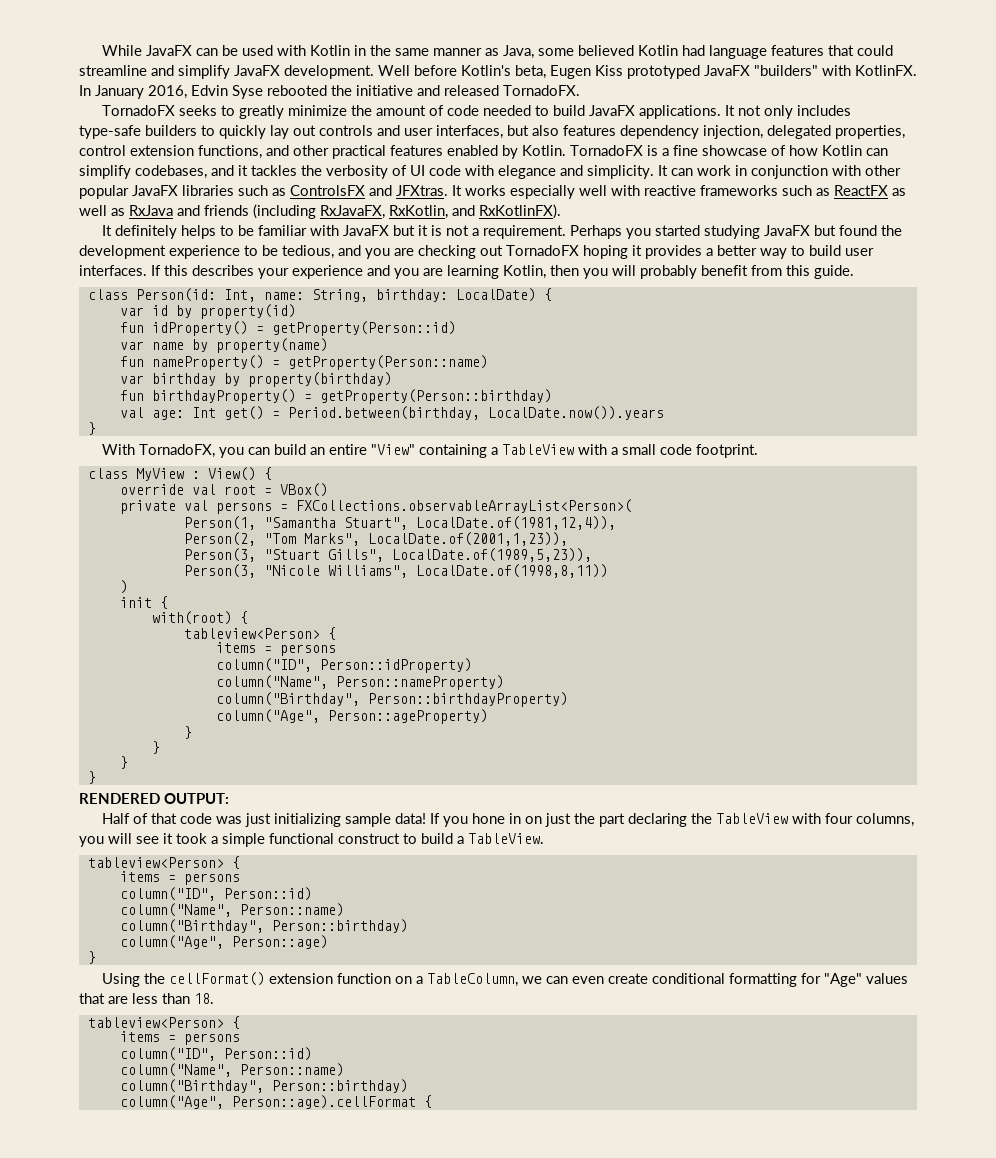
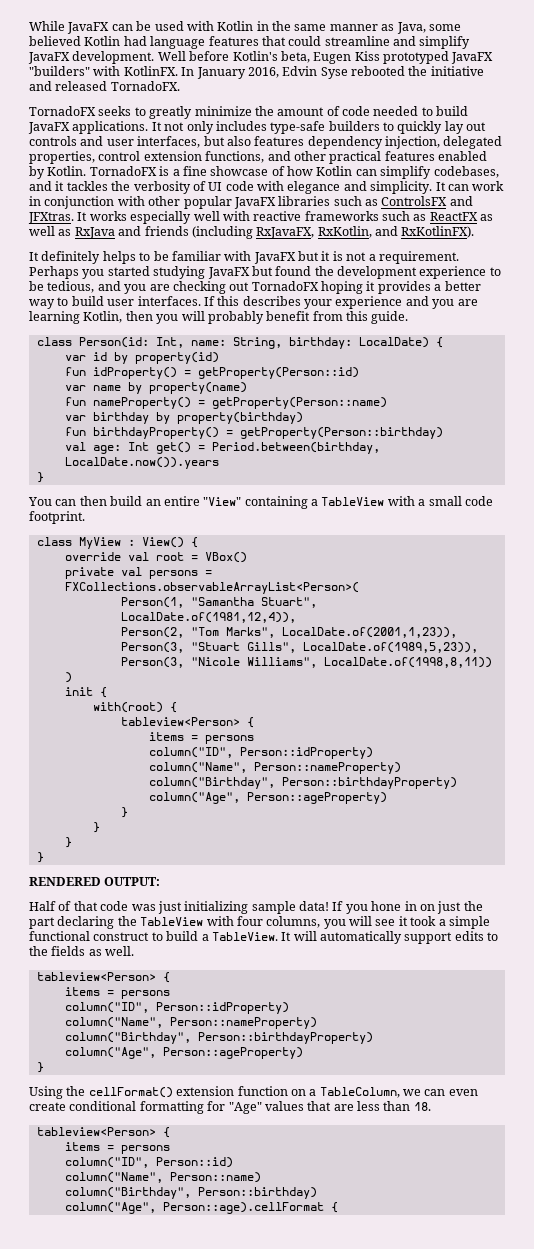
- With TornadoFX, you can build an entire "View" containing a TableView with a small code footprint.
+ You can then build an entire "View" containing a TableView with a small code footprint.
- If you hone in on just the part declaring the TableView with four columns, you will see it took a simple functional construct to build a TableView.
+ If you hone in on just the part declaring the TableView with four columns, you will see it took a simple functional construct to build a TableView. It will automatically support edits to the fields as well.
  tableview<Person> {
  items = persons
- column("ID", Person::id)
- column("Name", Person::name)
- column("Birthday", Person::birthday)
- column("Age", Person::age)
+ column("ID", Person::idProperty)
+ column("Name", Person::nameProperty)
+ column("Birthday", Person::birthdayProperty)
+ column("Age", Person::ageProperty)

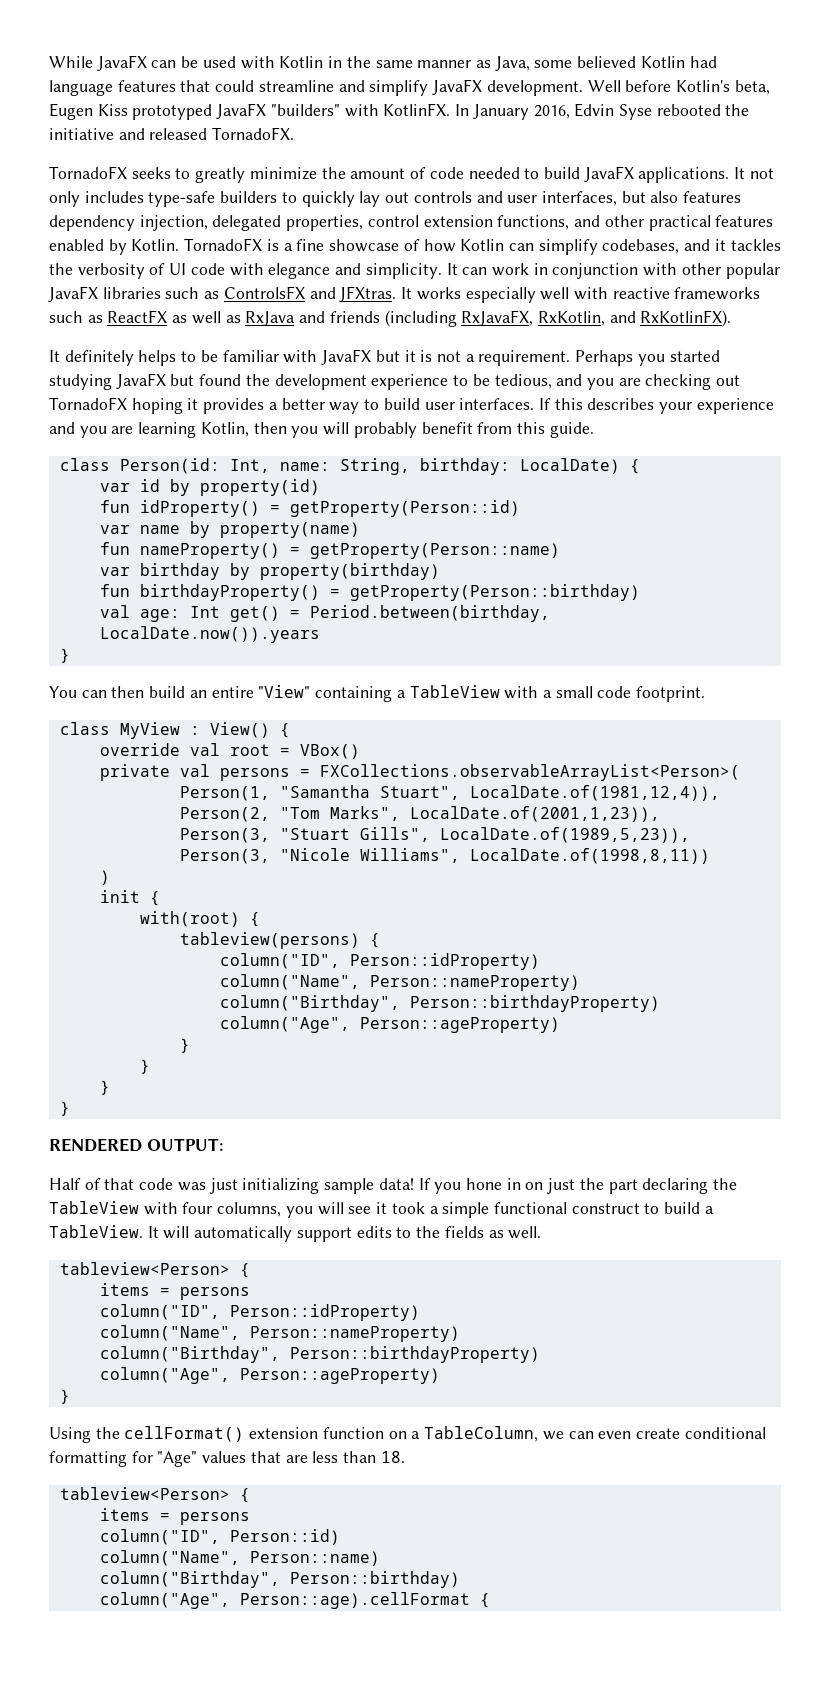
  with(root) {
- tableview<Person> {
- items = persons
+ tableview(persons) {

